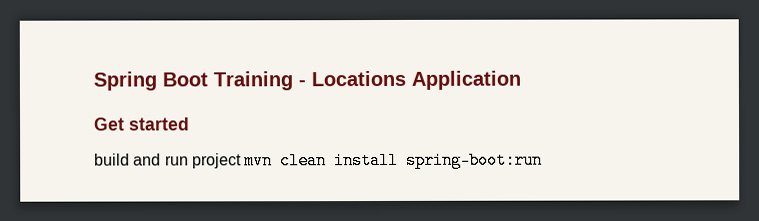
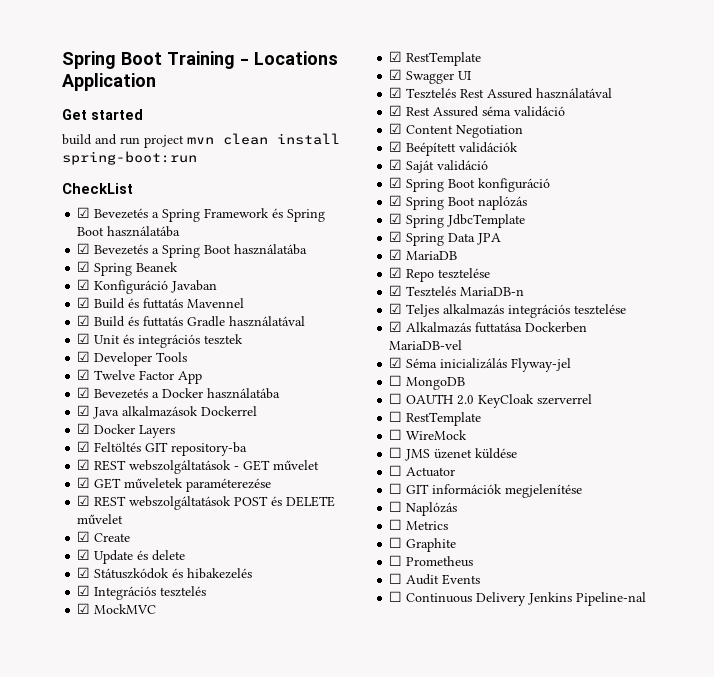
+ CheckList
+ ☑ Bevezetés a Spring Framework és Spring Boot használatába
+ ☑ Bevezetés a Spring Boot használatába
+ ☑ Spring Beanek
+ ☑ Konfiguráció Javaban
+ ☑ Build és futtatás Mavennel
+ ☑ Build és futtatás Gradle használatával
+ ☑ Unit és integrációs tesztek
+ ☑ Developer Tools
+ ☑ Twelve Factor App
+ ☑ Bevezetés a Docker használatába
+ ☑ Java alkalmazások Dockerrel
+ ☑ Docker Layers
+ ☑ Feltöltés GIT repository-ba
+ ☑ REST webszolgáltatások - GET művelet
+ ☑ GET műveletek paraméterezése
+ ☑ REST webszolgáltatások POST és DELETE művelet
+ ☑ Create
+ ☑ Update és delete
+ ☑ Státuszkódok és hibakezelés
+ ☑ Integrációs tesztelés
+ ☑ MockMVC
+ ☑ RestTemplate
+ ☑ Swagger UI
+ ☑ Tesztelés Rest Assured használatával
+ ☑ Rest Assured séma validáció
+ ☑ Content Negotiation
+ ☑ Beépített validációk
+ ☑ Saját validáció
+ ☑ Spring Boot konfiguráció
+ ☑ Spring Boot naplózás
+ ☑ Spring JdbcTemplate
+ ☑ Spring Data JPA
+ ☑ MariaDB
+ ☑ Repo tesztelése
+ ☑ Tesztelés MariaDB-n
+ ☑ Teljes alkalmazás integrációs tesztelése
+ ☑ Alkalmazás futtatása Dockerben MariaDB-vel
+ ☑ Séma inicializálás Flyway-jel
+ ☐ MongoDB
+ ☐ OAUTH 2.0 KeyCloak szerverrel
+ ☐ RestTemplate
+ ☐ WireMock
+ ☐ JMS üzenet küldése
+ ☐ Actuator
+ ☐ GIT információk megjelenítése
+ ☐ Naplózás
+ ☐ Metrics
+ ☐ Graphite
+ ☐ Prometheus
+ ☐ Audit Events
+ ☐ Continuous Delivery Jenkins Pipeline-nal

